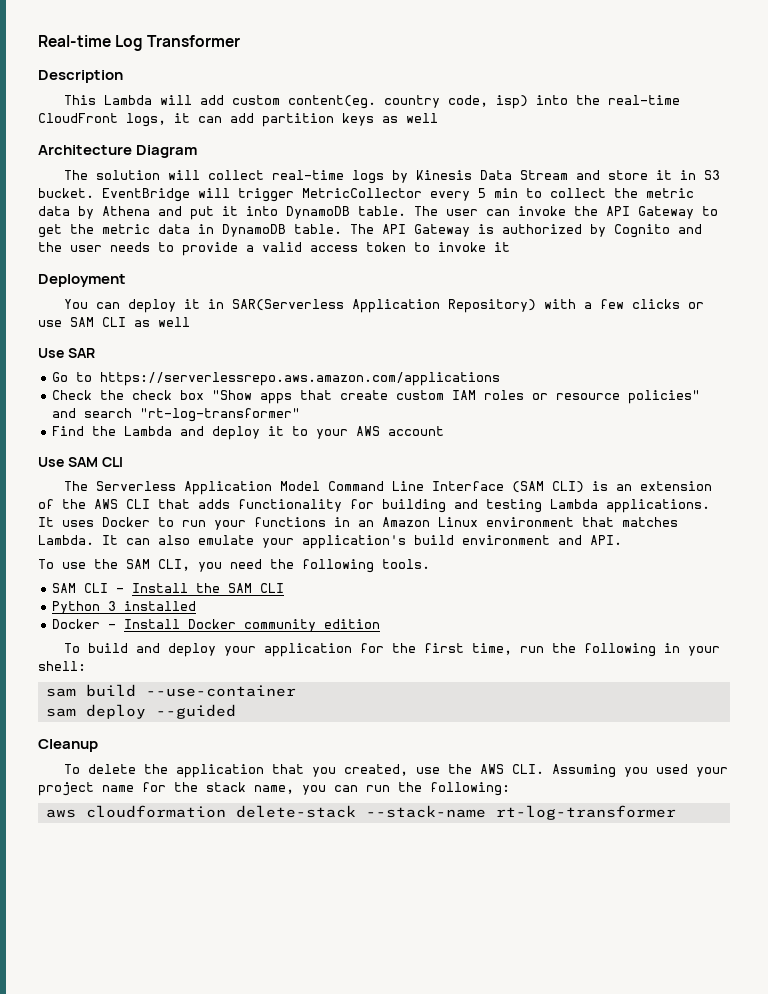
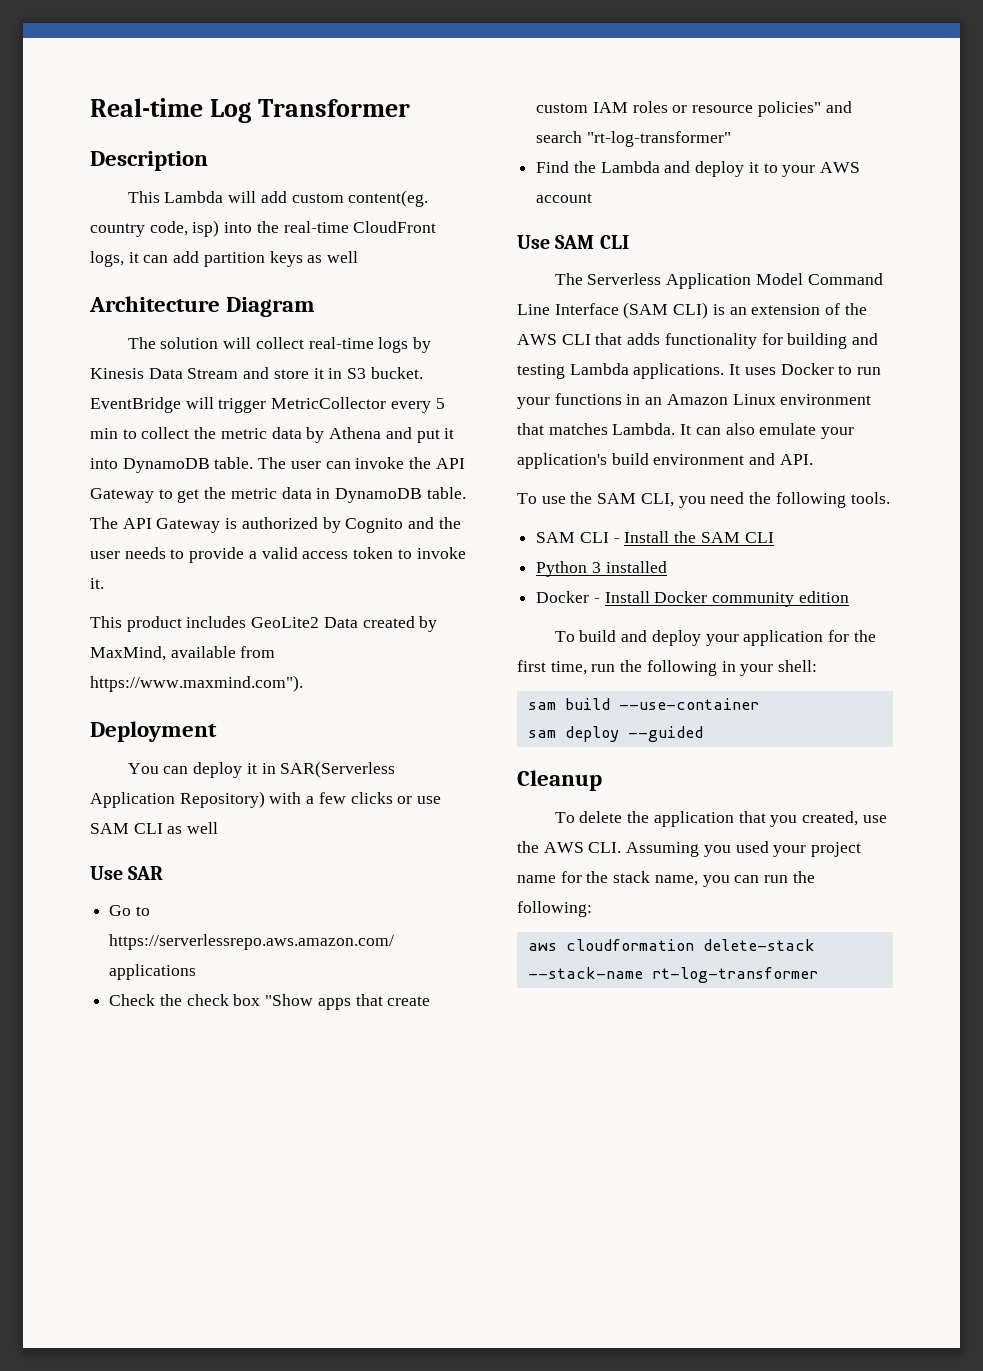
- The API Gateway is authorized by Cognito and the user needs to provide a valid access token to invoke it
+ The API Gateway is authorized by Cognito and the user needs to provide a valid access token to invoke it.
+ This product includes GeoLite2 Data created by MaxMind, available from https://www.maxmind.com").

